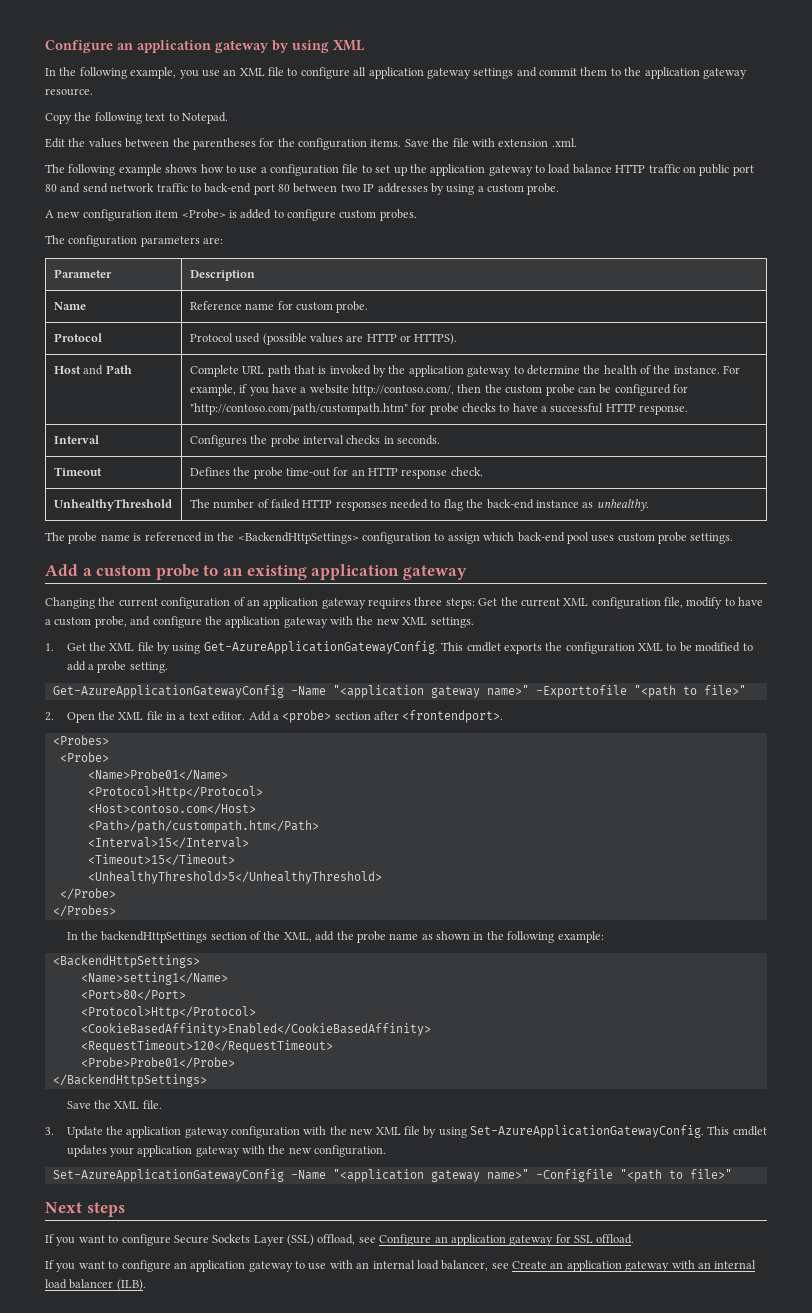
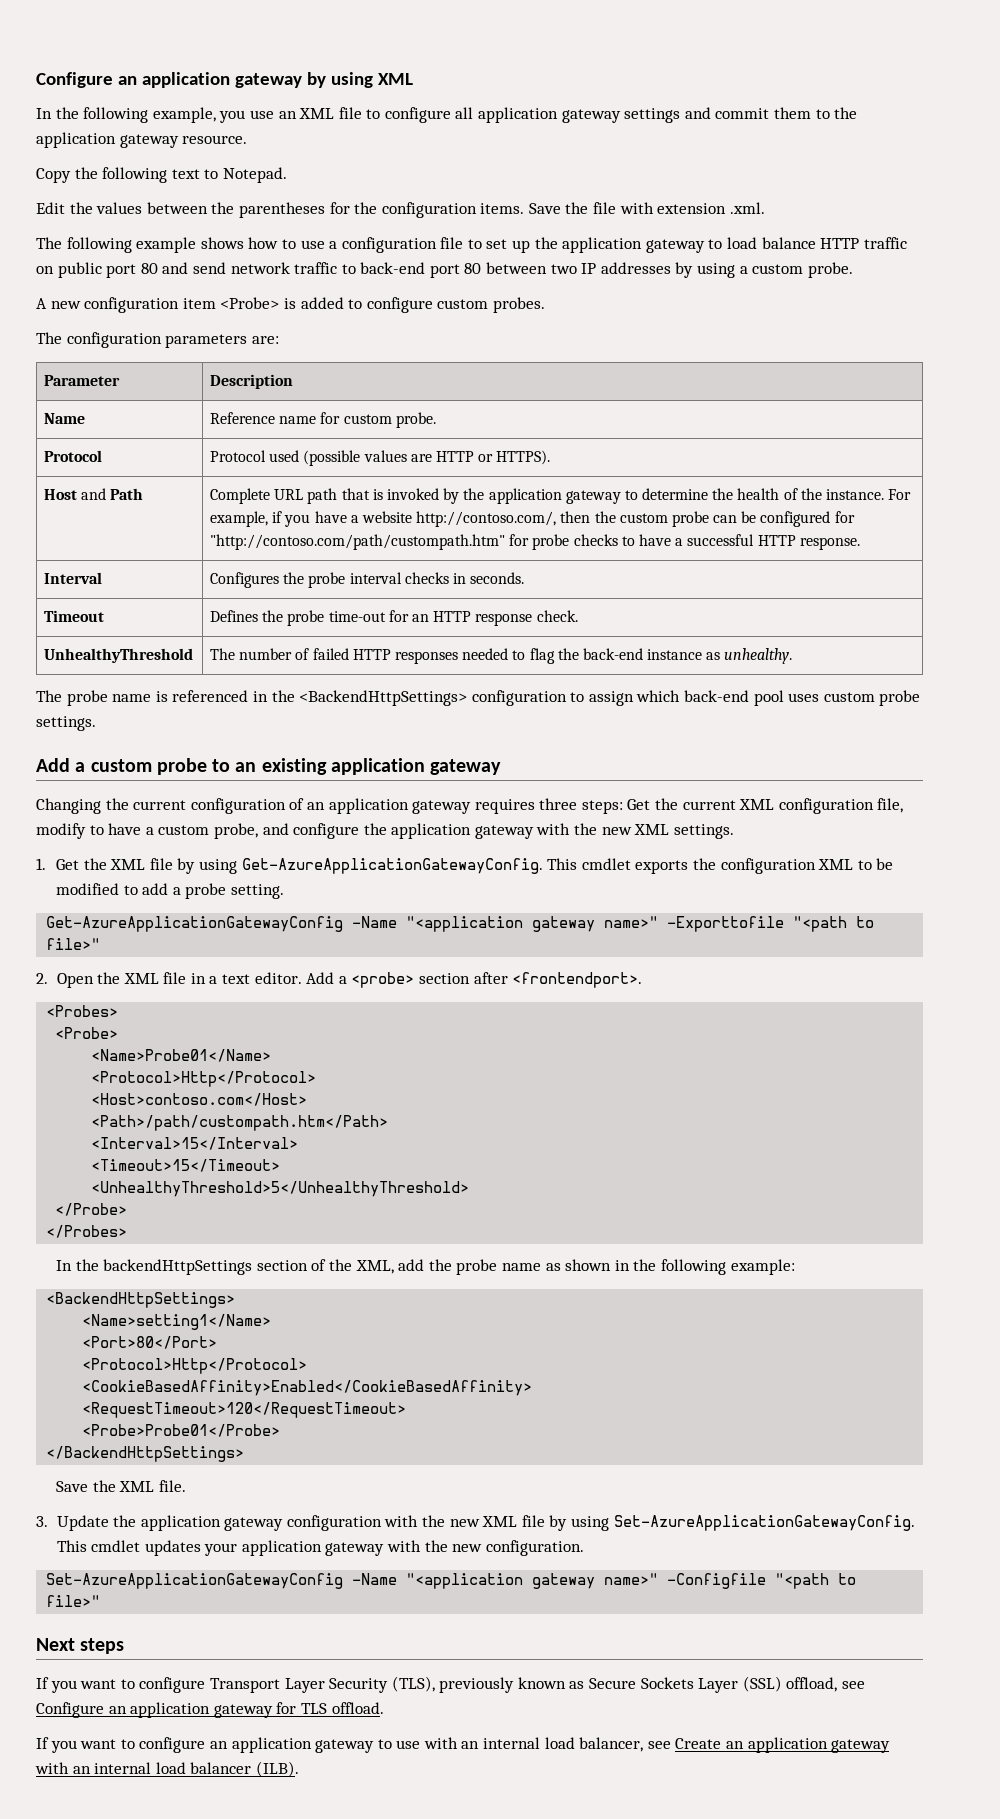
- If you want to configure Secure Sockets Layer (SSL) offload, see Configure an application gateway for SSL offload.
+ If you want to configure Transport Layer Security (TLS), previously known as Secure Sockets Layer (SSL) offload, see Configure an application gateway for TLS offload.

